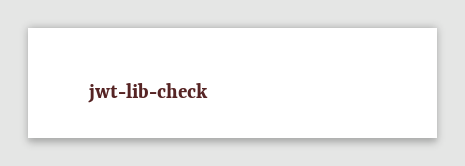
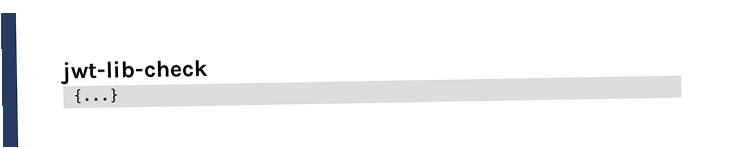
+ {...}

